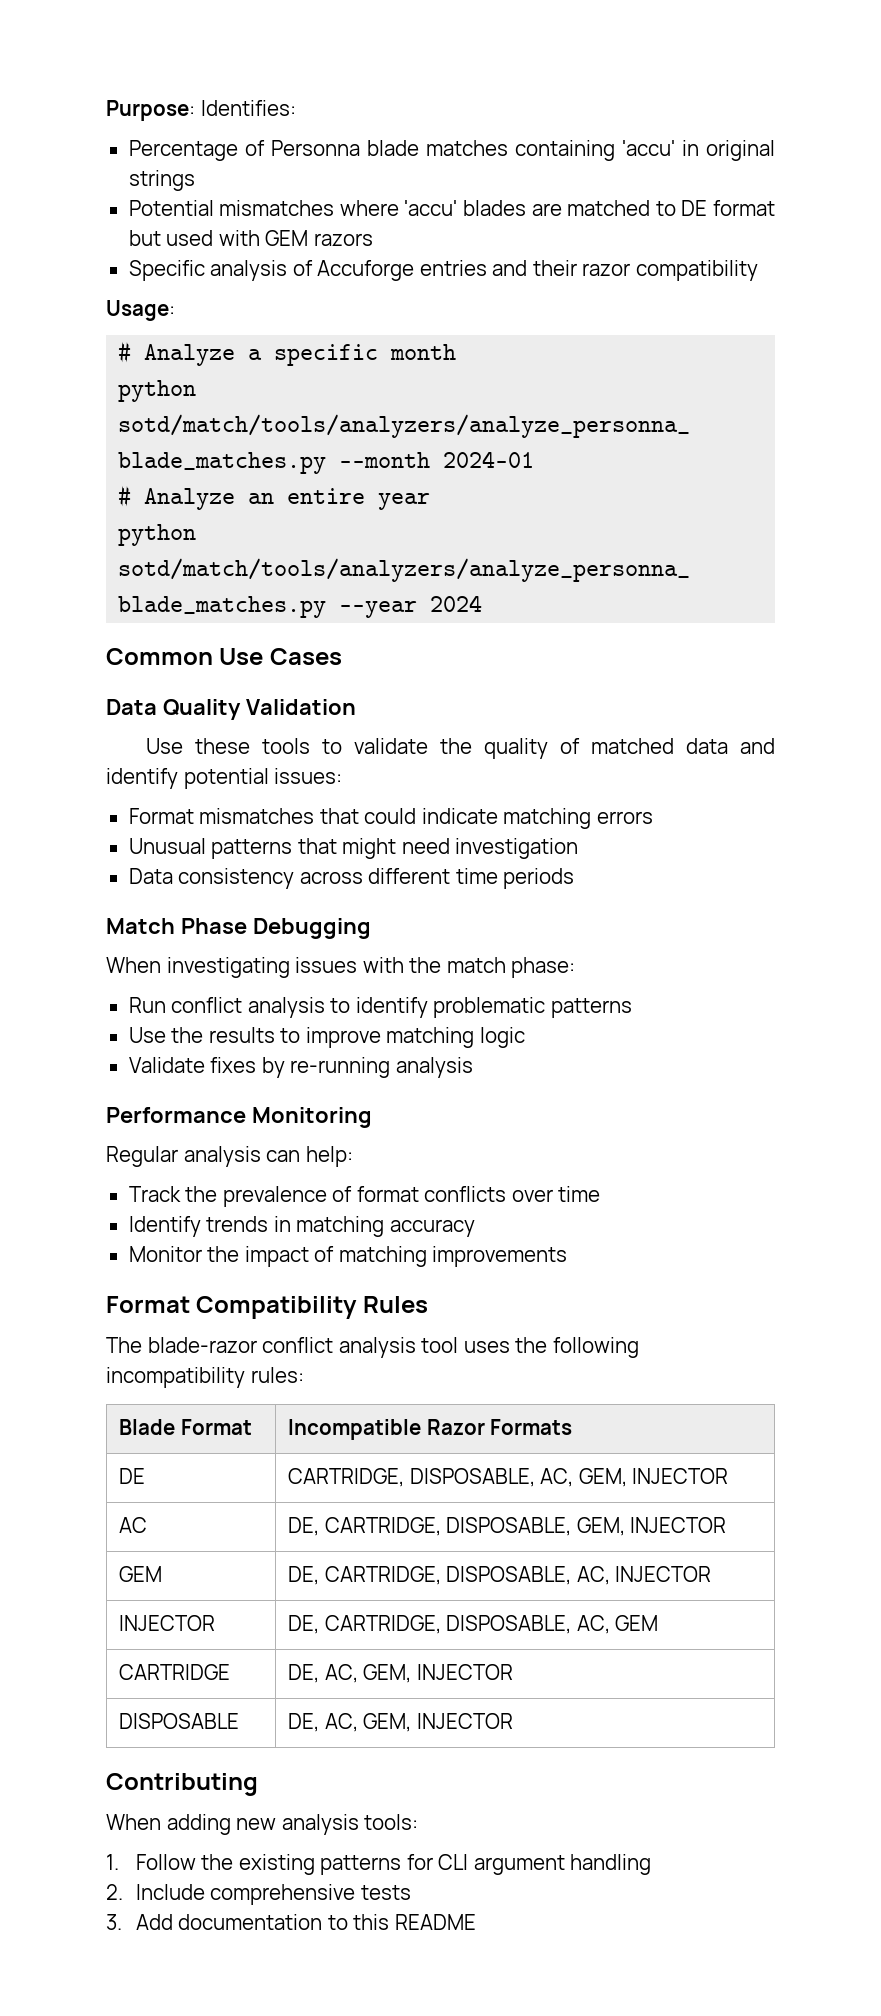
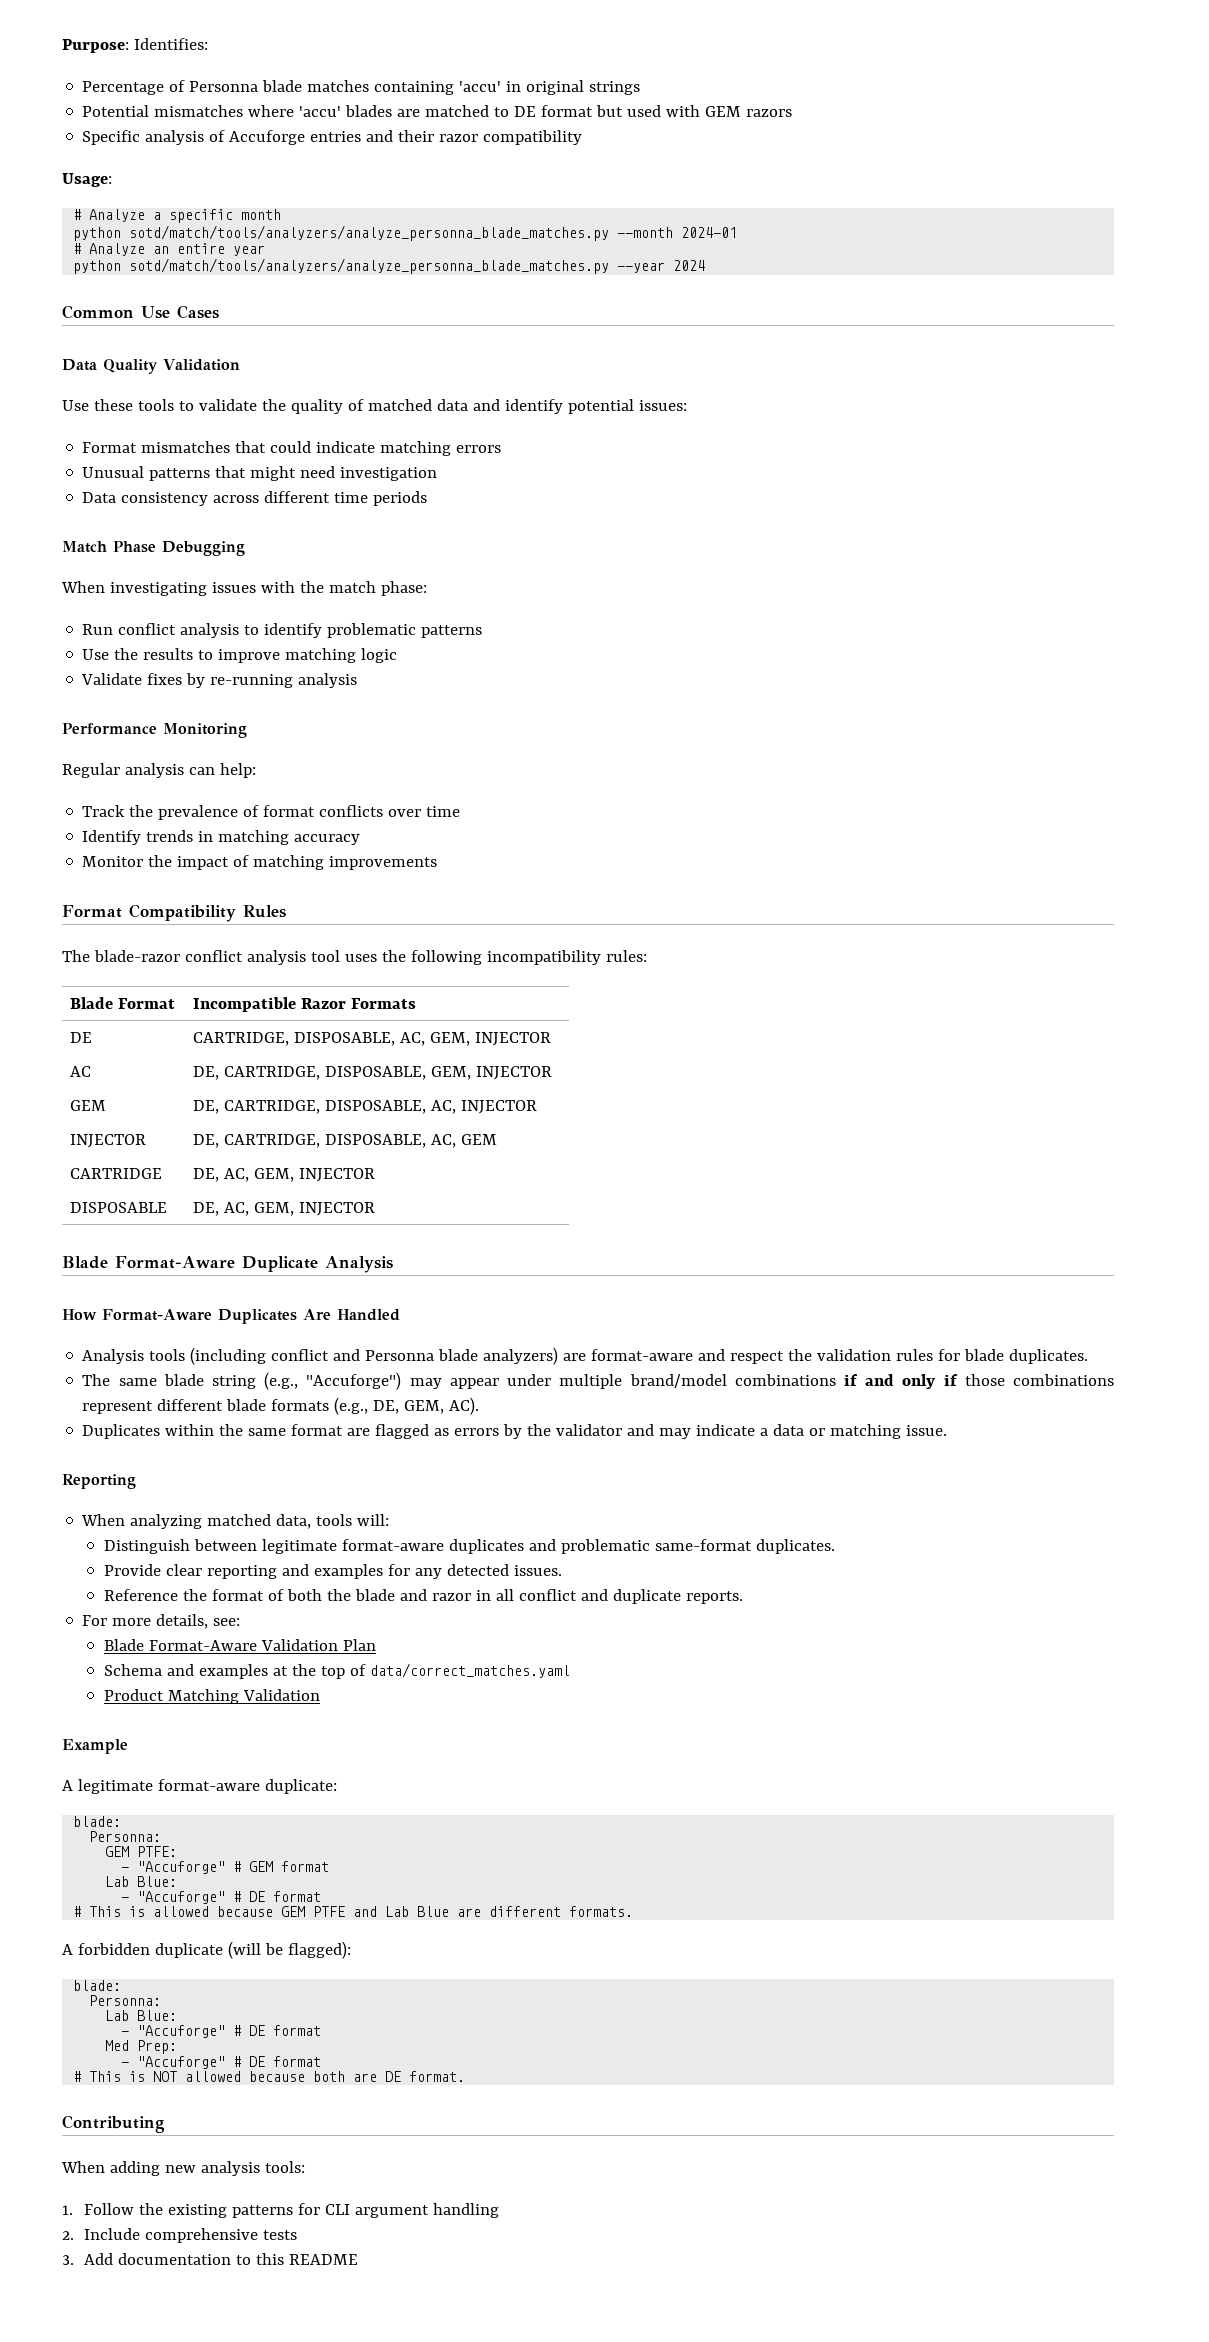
+ Blade Format-Aware Duplicate Analysis
+ How Format-Aware Duplicates Are Handled
+ Analysis tools (including conflict and Personna blade analyzers) are format-aware and respect the validation rules for blade duplicates.
+ The same blade string (e.g., "Accuforge") may appear under multiple brand/model combinations if and only if those combinations represent different blade formats (e.g., DE, GEM, AC).
+ Duplicates within the same format are flagged as errors by the validator and may indicate a data or matching issue.
+ Reporting
+ When analyzing matched data, tools will:
+ Distinguish between legitimate format-aware duplicates and problematic same-format duplicates.
+ Provide clear reporting and examples for any detected issues.
+ Reference the format of both the blade and razor in all conflict and duplicate reports.
+ For more details, see:
+ Blade Format-Aware Validation Plan
+ Schema and examples at the top of data/correct_matches.yaml
+ Product Matching Validation
+ Example
+ A legitimate format-aware duplicate:
+ blade:
+ Personna:
+ GEM PTFE:
+ - "Accuforge" # GEM format
+ Lab Blue:
+ - "Accuforge" # DE format
+ # This is allowed because GEM PTFE and Lab Blue are different formats.
+ A forbidden duplicate (will be flagged):
+ blade:
+ Personna:
+ Lab Blue:
+ - "Accuforge" # DE format
+ Med Prep:
+ - "Accuforge" # DE format
+ # This is NOT allowed because both are DE format.

